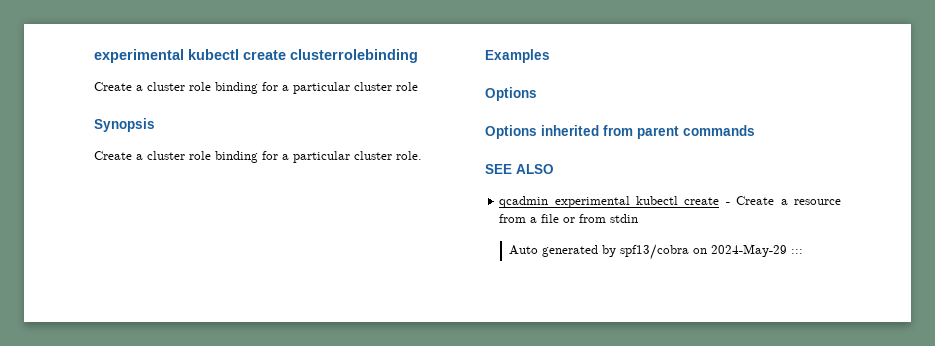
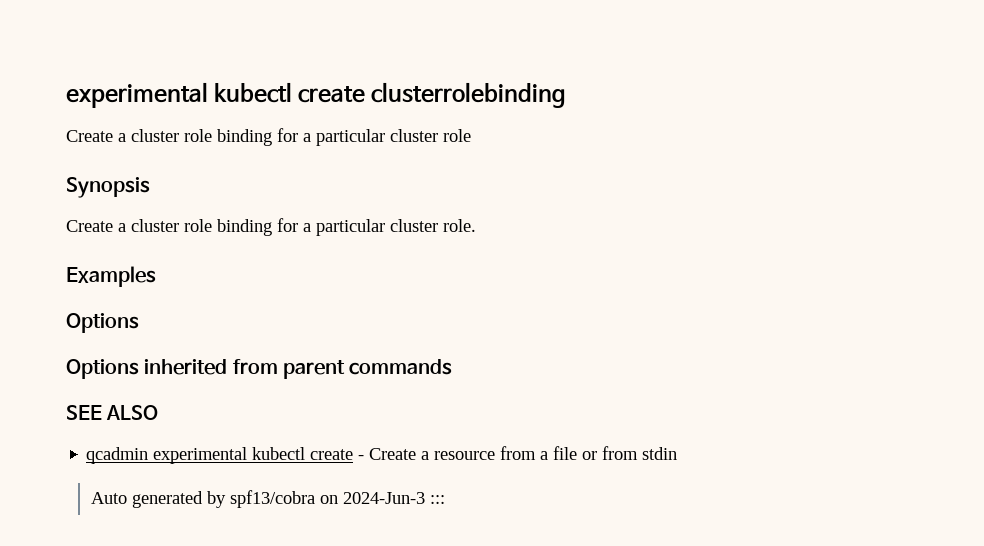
- Auto generated by spf13/cobra on 2024-May-29 :::
+ Auto generated by spf13/cobra on 2024-Jun-3 :::

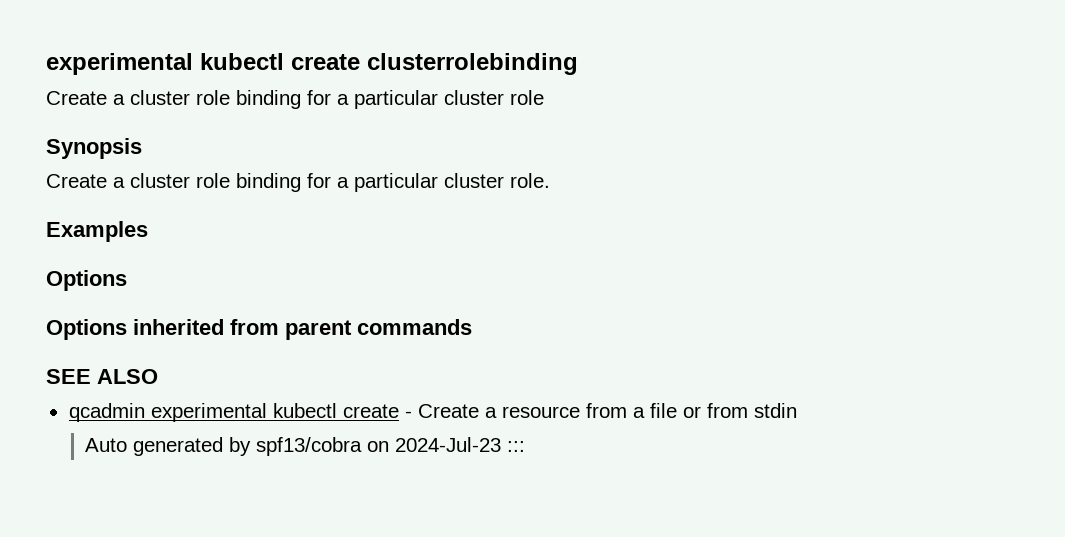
- Auto generated by spf13/cobra on 2024-Jun-3 :::
+ Auto generated by spf13/cobra on 2024-Jul-23 :::

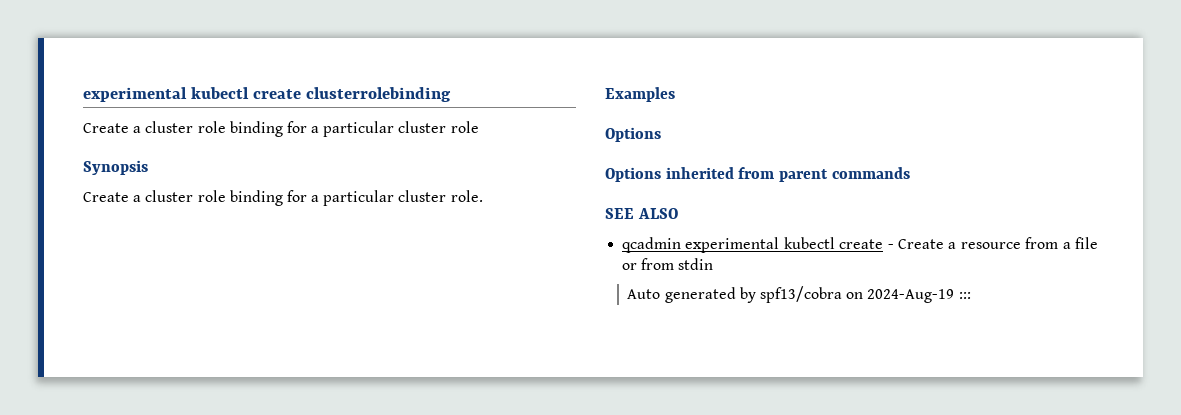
- Auto generated by spf13/cobra on 2024-Jul-23 :::
+ Auto generated by spf13/cobra on 2024-Aug-19 :::

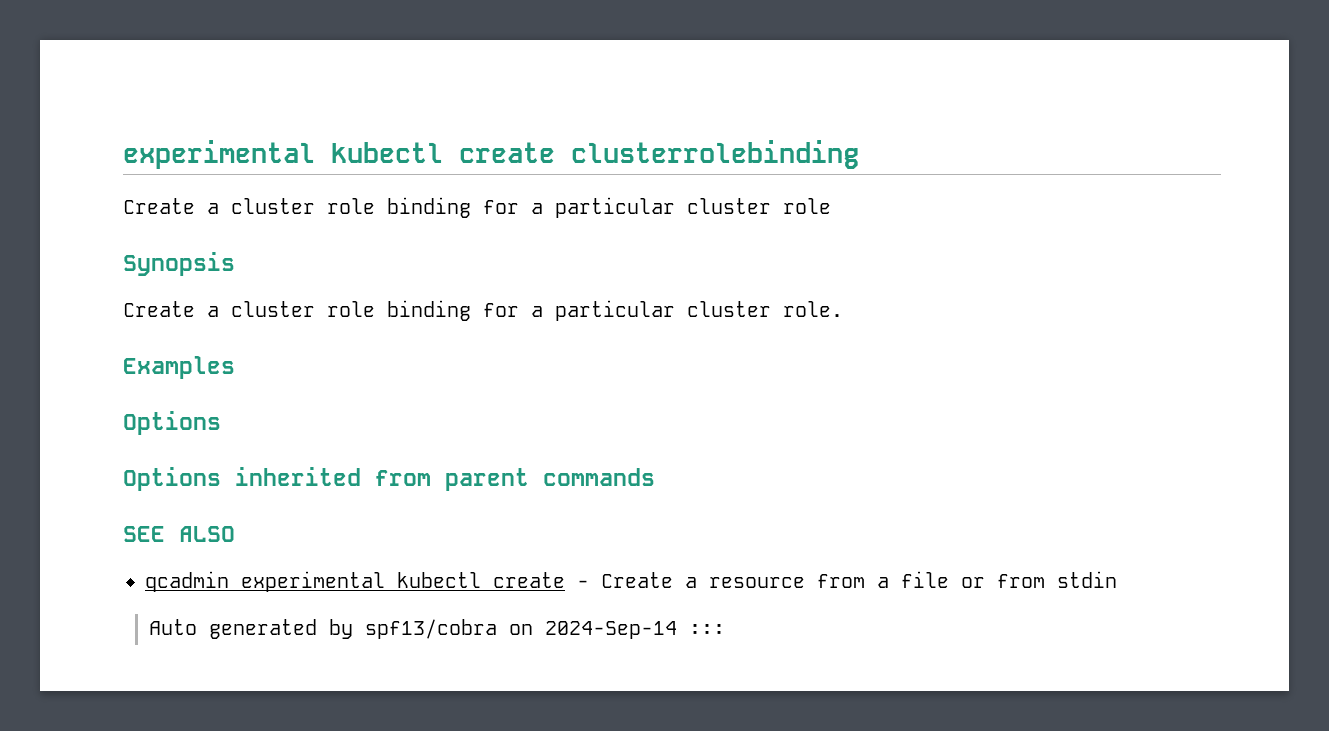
- Auto generated by spf13/cobra on 2024-Aug-19 :::
+ Auto generated by spf13/cobra on 2024-Sep-14 :::

